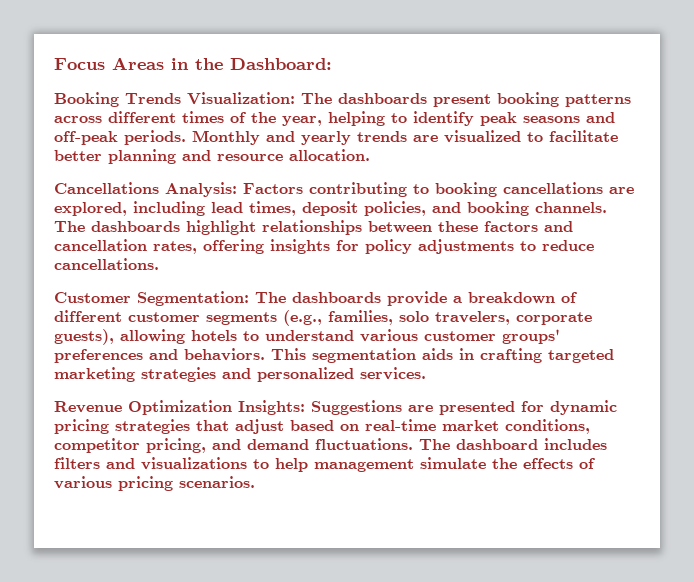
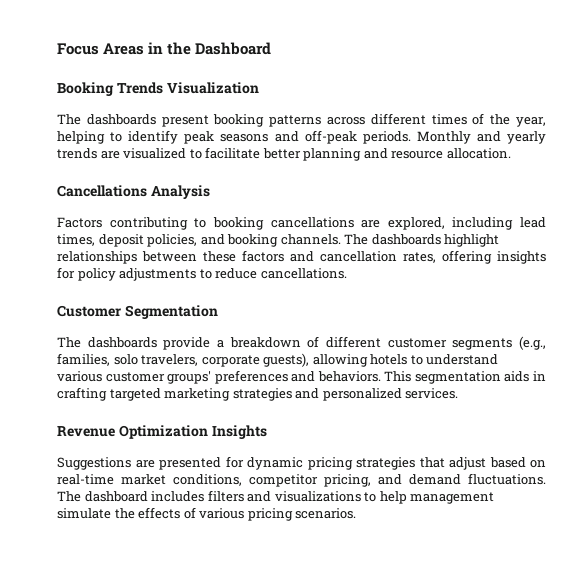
- Focus Areas in the Dashboard:
+ Focus Areas in the Dashboard
- Booking Trends Visualization: The dashboards present booking patterns across different times of the year, helping to identify peak seasons and off-peak periods.
+ Booking Trends Visualization
+ The dashboards present booking patterns across different times of the year, helping to identify peak seasons and off-peak periods.
- Cancellations Analysis: Factors contributing to booking cancellations are explored, including lead times, deposit policies, and booking channels.
+ Cancellations Analysis
+ Factors contributing to booking cancellations are explored, including lead times, deposit policies, and booking channels.
- Customer Segmentation: The dashboards provide a breakdown of different customer segments (e.g., families, solo travelers, corporate guests), allowing hotels to understand various customer groups' preferences and behaviors.
+ Customer Segmentation
+ The dashboards provide a breakdown of different customer segments (e.g., families, solo travelers, corporate guests), allowing hotels to understand various customer groups' preferences and behaviors.
- Revenue Optimization Insights: Suggestions are presented for dynamic pricing strategies that adjust based on real-time market conditions, competitor pricing, and demand fluctuations.
+ Revenue Optimization Insights
+ Suggestions are presented for dynamic pricing strategies that adjust based on real-time market conditions, competitor pricing, and demand fluctuations.

